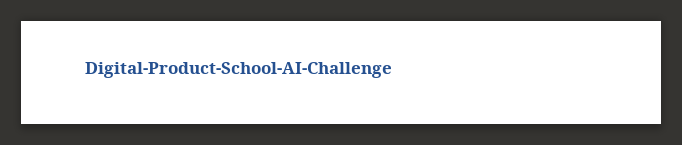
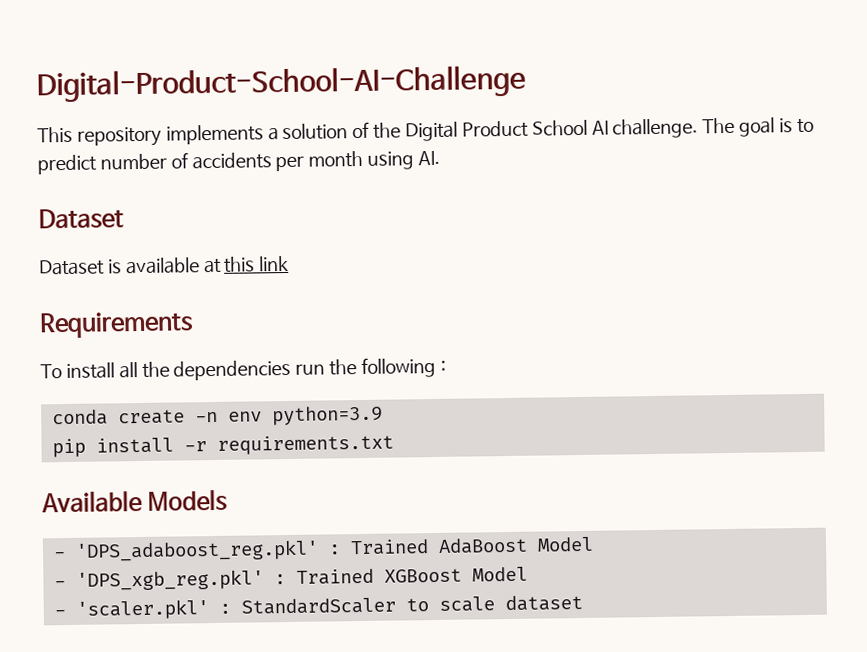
+ This repository implements a solution of the Digital Product School AI challenge. The goal is to predict number of accidents per month using AI.
+ Dataset
+ Dataset is available at this link
+ Requirements
+ To install all the dependencies run the following :
+ conda create -n env python=3.9
+ pip install -r requirements.txt
+ Available Models
+ - 'DPS_adaboost_reg.pkl' : Trained AdaBoost Model
+ - 'DPS_xgb_reg.pkl' : Trained XGBoost Model
+ - 'scaler.pkl' : StandardScaler to scale dataset

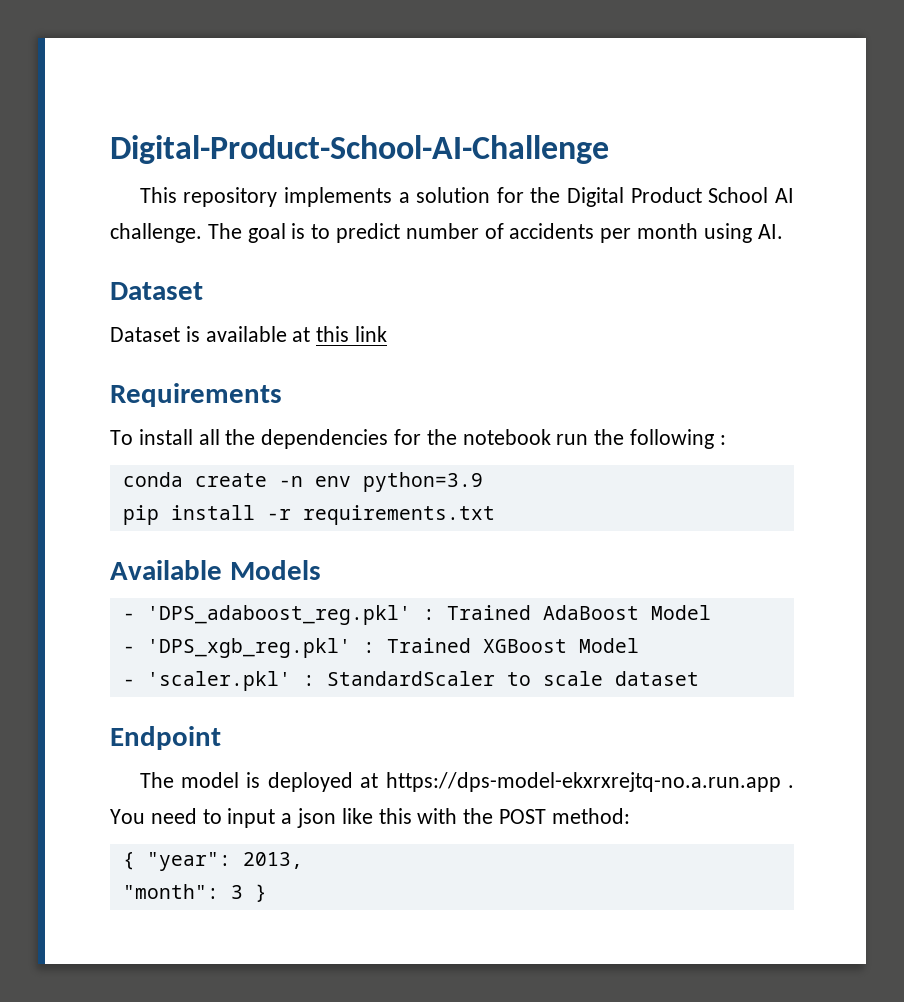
- This repository implements a solution of the Digital Product School AI challenge.
+ This repository implements a solution for the Digital Product School AI challenge.
- To install all the dependencies run the following :
+ To install all the dependencies for the notebook run the following :
+ Endpoint
+ The model is deployed at https://dps-model-ekxrxrejtq-no.a.run.app . You need to input a json like this with the POST method:
+ { "year": 2013,
+ "month": 3 }

